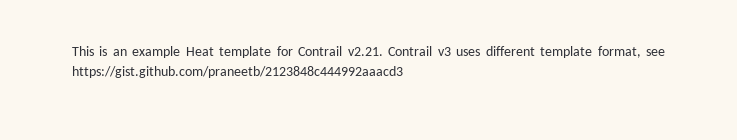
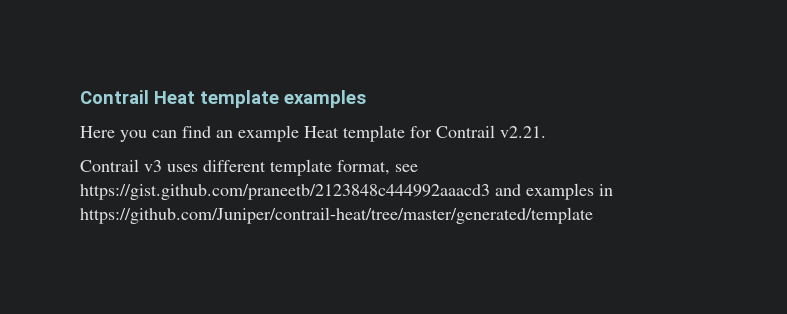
- This is an example Heat template for Contrail v2.21. Contrail v3 uses different template format, see https://gist.github.com/praneetb/2123848c444992aaacd3
+ Contrail Heat template examples
+ Here you can find an example Heat template for Contrail v2.21.
+ Contrail v3 uses different template format, see https://gist.github.com/praneetb/2123848c444992aaacd3 and examples in https://github.com/Juniper/contrail-heat/tree/master/generated/template

